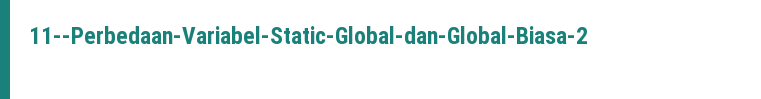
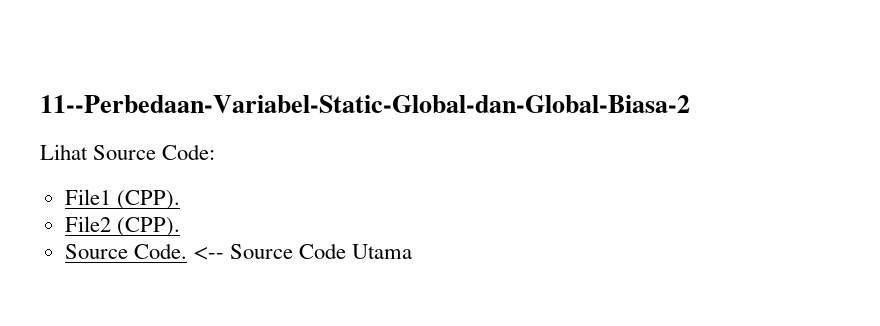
+ Lihat Source Code:
+ File1 (CPP).
+ File2 (CPP).
+ Source Code. <-- Source Code Utama

